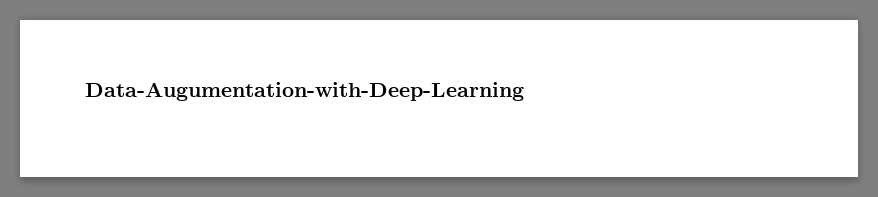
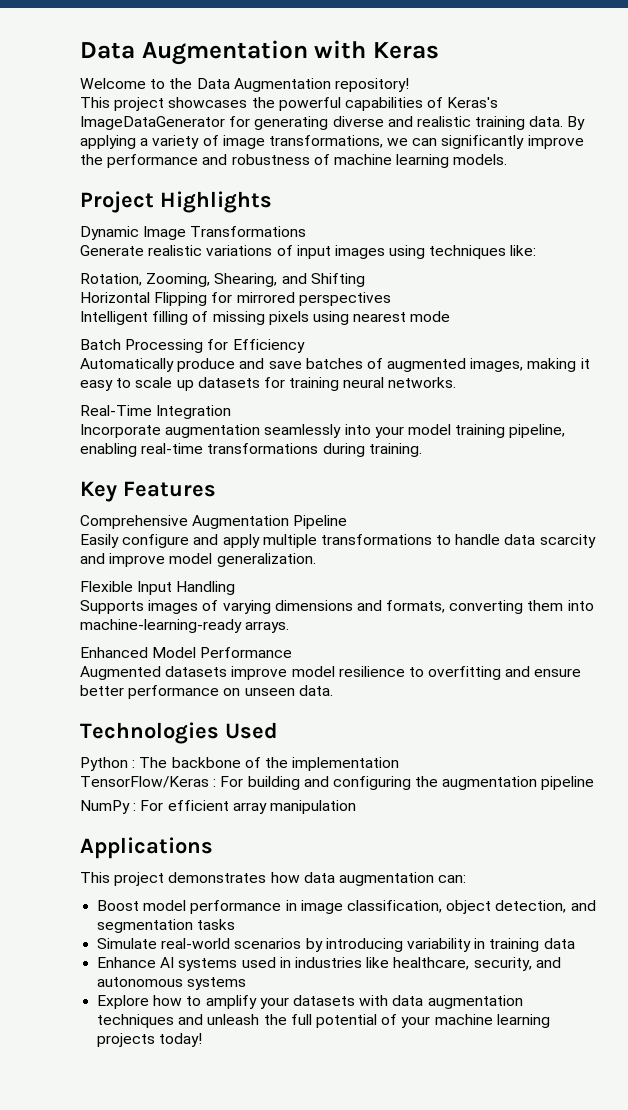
- Data-Augumentation-with-Deep-Learning
+ Data Augmentation with Keras
+ Welcome to the Data Augmentation repository!
+ This project showcases the powerful capabilities of Keras's ImageDataGenerator for generating diverse and realistic training data. By applying a variety of image transformations, we can significantly improve the performance and robustness of machine learning models.
+ Project Highlights
+ Dynamic Image Transformations
+ Generate realistic variations of input images using techniques like:
+ Rotation, Zooming, Shearing, and Shifting
+ Horizontal Flipping for mirrored perspectives
+ Intelligent filling of missing pixels using nearest mode
+ Batch Processing for Efficiency
+ Automatically produce and save batches of augmented images, making it easy to scale up datasets for training neural networks.
+ Real-Time Integration
+ Incorporate augmentation seamlessly into your model training pipeline, enabling real-time transformations during training.
+ Key Features
+ Comprehensive Augmentation Pipeline
+ Easily configure and apply multiple transformations to handle data scarcity and improve model generalization.
+ Flexible Input Handling
+ Supports images of varying dimensions and formats, converting them into machine-learning-ready arrays.
+ Enhanced Model Performance
+ Augmented datasets improve model resilience to overfitting and ensure better performance on unseen data.
+ Technologies Used
+ Python : The backbone of the implementation
+ TensorFlow/Keras : For building and configuring the augmentation pipeline
+ NumPy : For efficient array manipulation
+ Applications
+ This project demonstrates how data augmentation can:
+ Boost model performance in image classification, object detection, and segmentation tasks
+ Simulate real-world scenarios by introducing variability in training data
+ Enhance AI systems used in industries like healthcare, security, and autonomous systems
+ Explore how to amplify your datasets with data augmentation techniques and unleash the full potential of your machine learning projects today!

